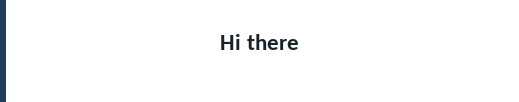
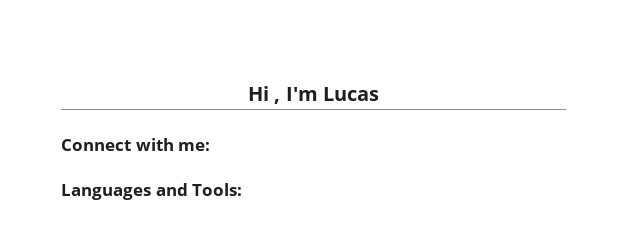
- Hi there
+ Hi , I'm Lucas
+ Connect with me:
+ Languages and Tools:

